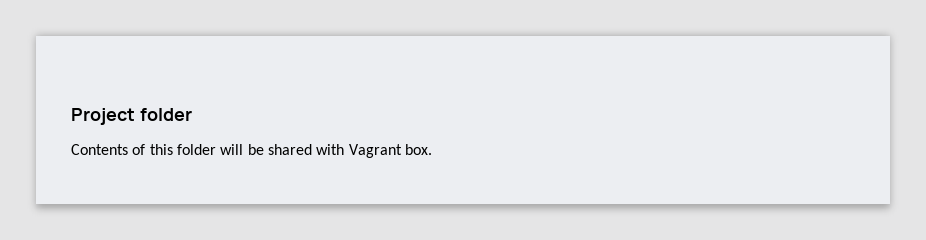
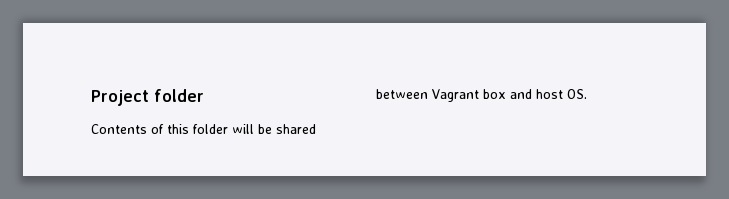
- Contents of this folder will be shared with Vagrant box.
+ Contents of this folder will be shared between Vagrant box and host OS.

